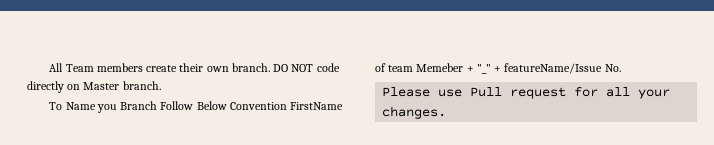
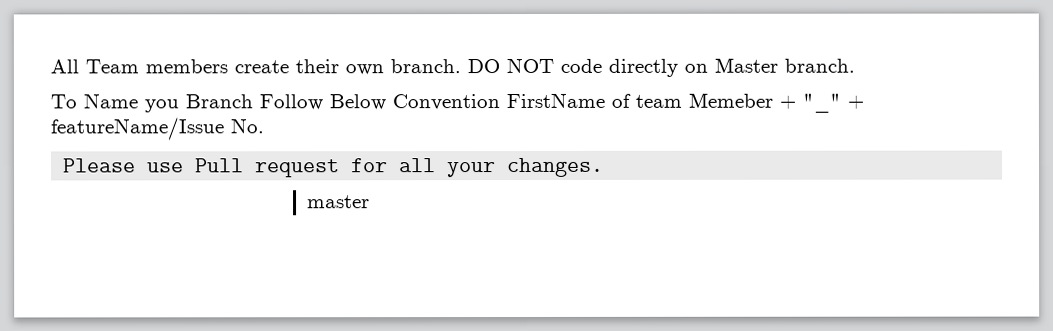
+ master

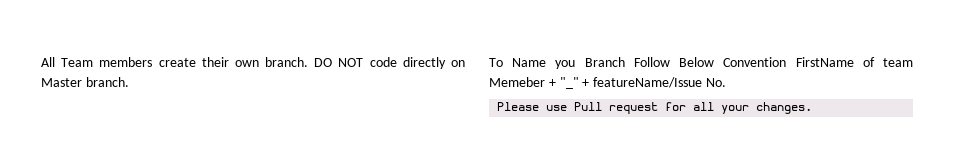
- master

